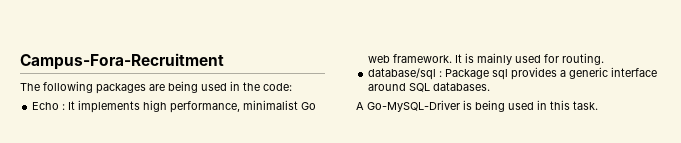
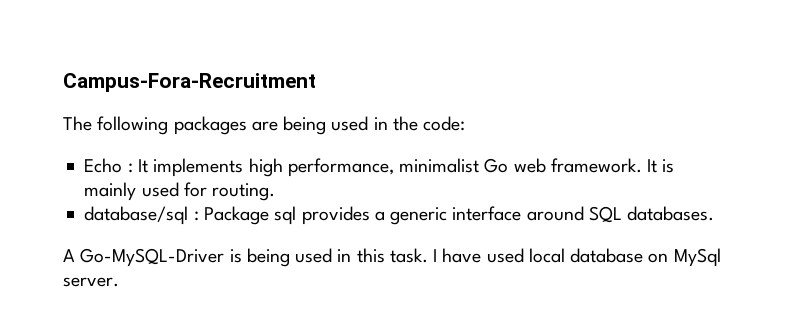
+ I have used local database on MySql server.

